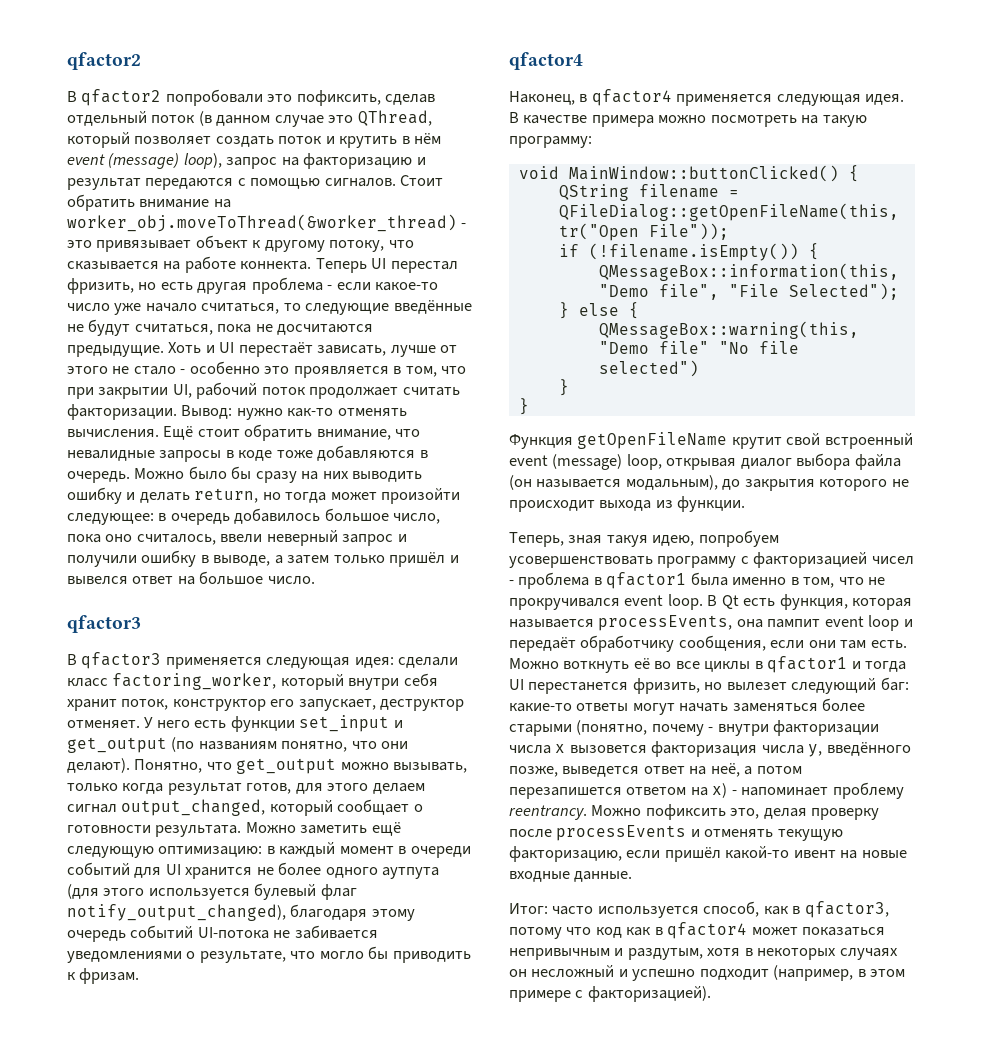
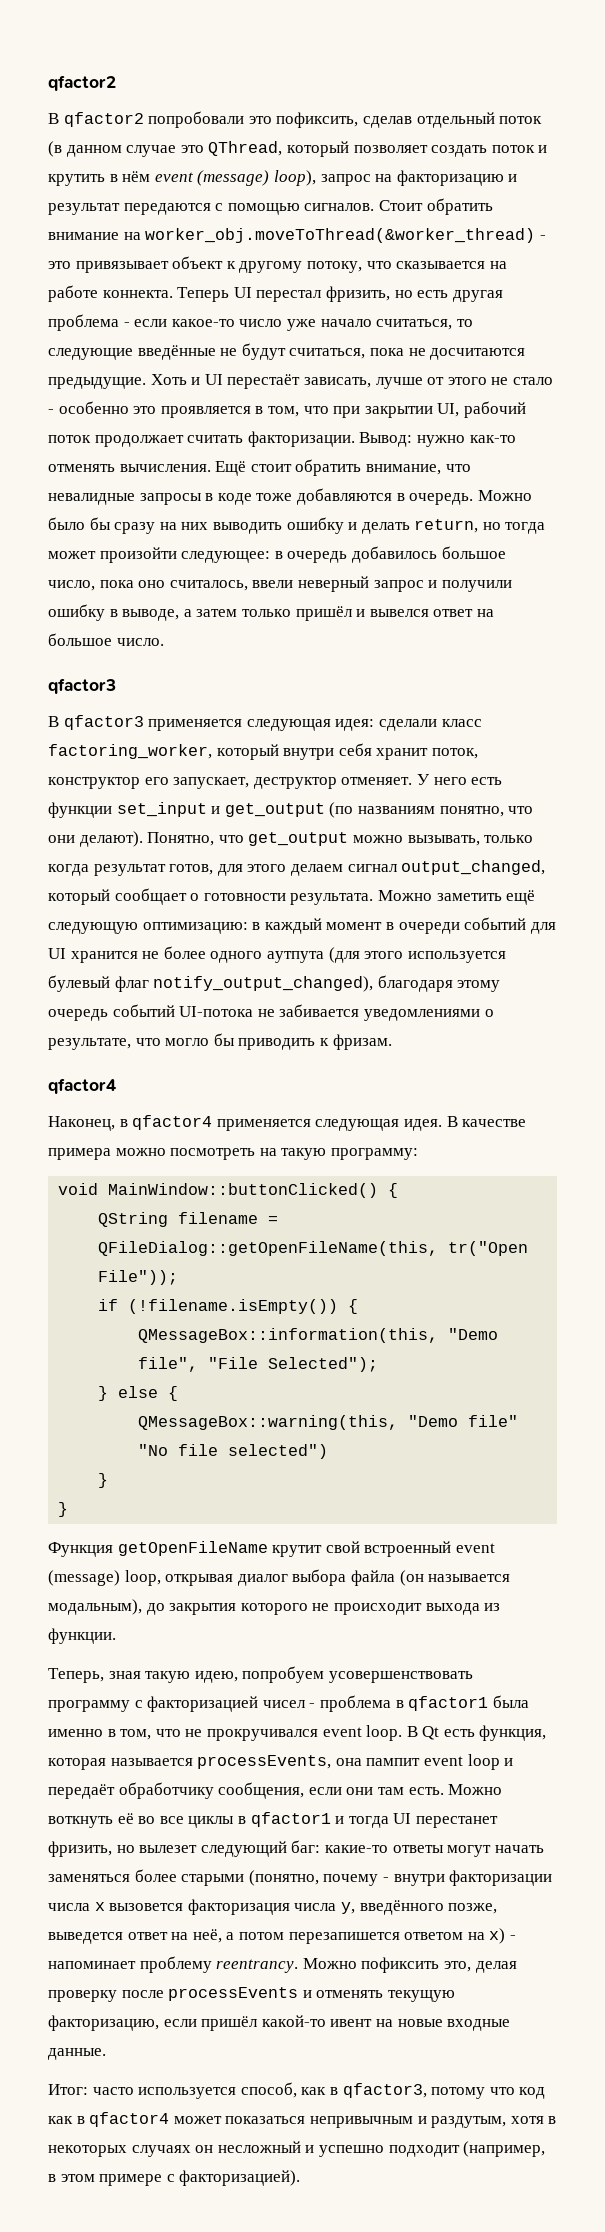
- Теперь, зная такуя идею, попробуем усовершенствовать программу с факторизацией чисел - проблема в qfactor1 была именно в том, что не прокручивался event loop.
+ Теперь, зная такую идею, попробуем усовершенствовать программу с факторизацией чисел - проблема в qfactor1 была именно в том, что не прокручивался event loop.
- Можно воткнуть её во все циклы в qfactor1 и тогда UI перестанется фризить, но вылезет следующий баг: какие-то ответы могут начать заменяться более старыми (понятно, почему - внутри факторизации числа x вызовется факторизация числа y, введённого позже, выведется ответ на неё, а потом перезапишется ответом на x) - напоминает проблему reentrancy.
+ Можно воткнуть её во все циклы в qfactor1 и тогда UI перестанет фризить, но вылезет следующий баг: какие-то ответы могут начать заменяться более старыми (понятно, почему - внутри факторизации числа x вызовется факторизация числа y, введённого позже, выведется ответ на неё, а потом перезапишется ответом на x) - напоминает проблему reentrancy.

